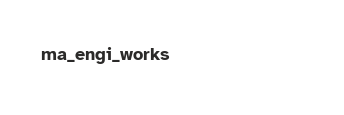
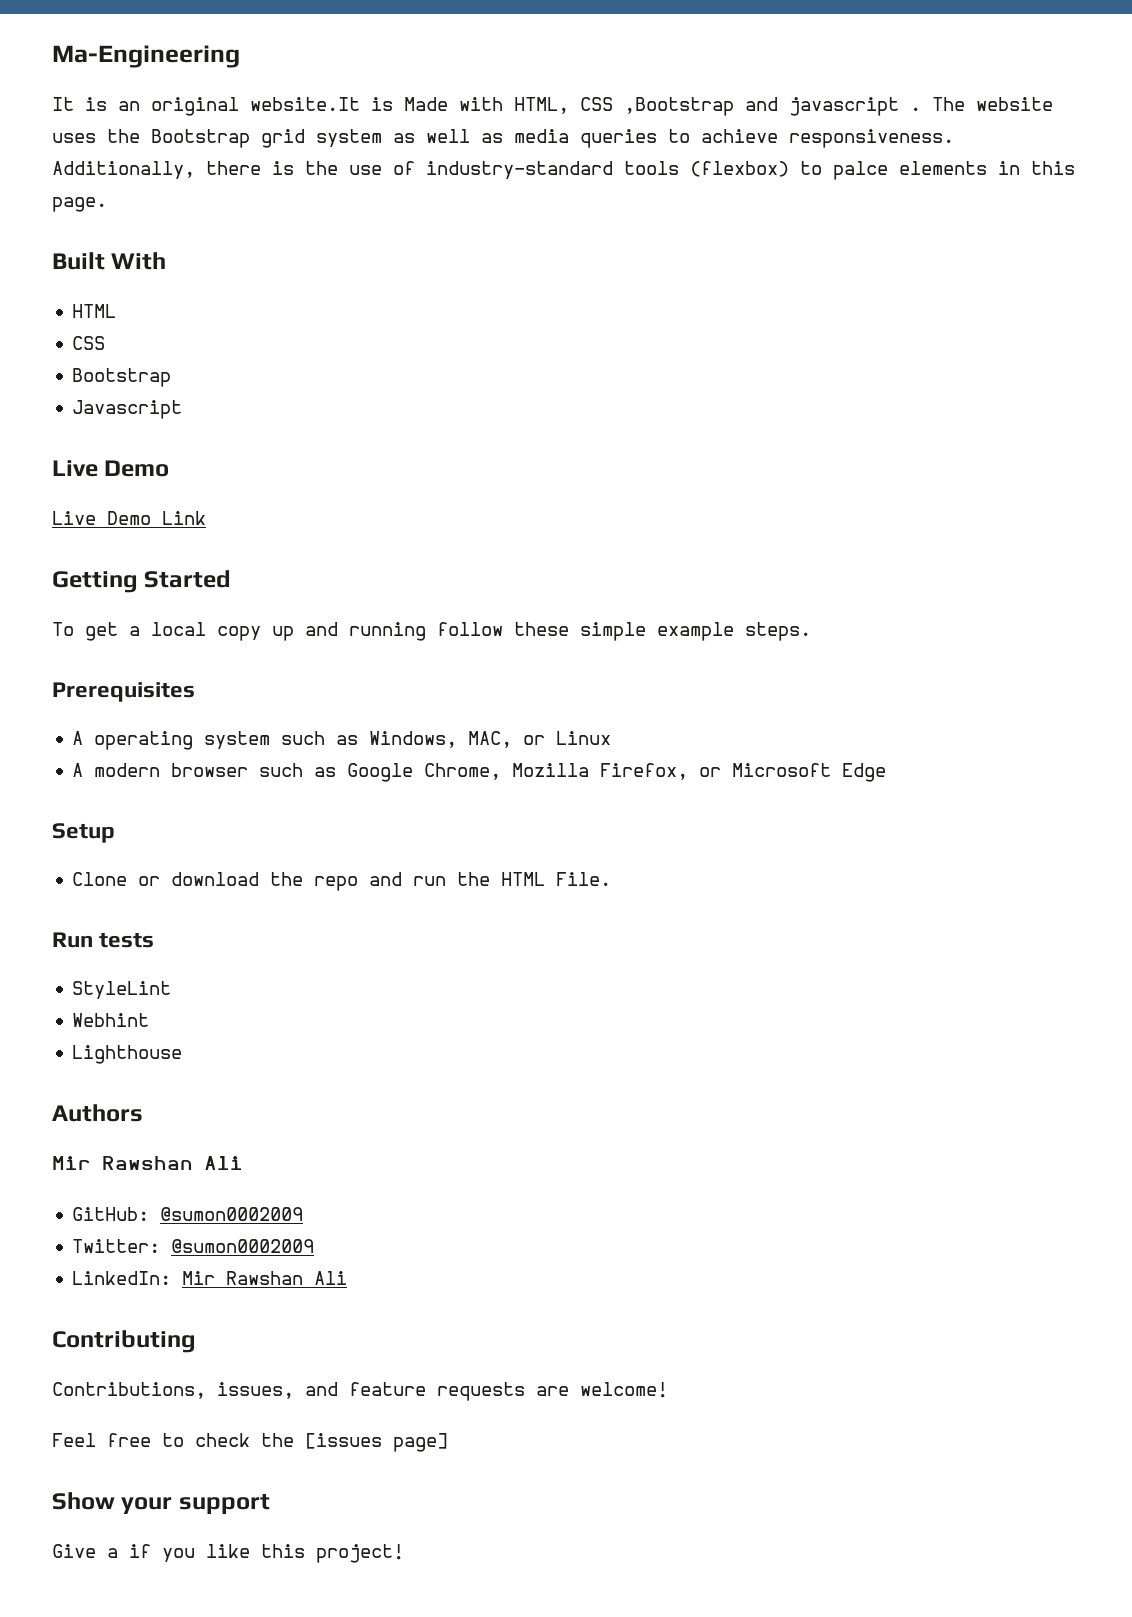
- ma_engi_works
+ Ma-Engineering
+ It is an original website.It is Made with HTML, CSS ,Bootstrap and javascript . The website uses the Bootstrap grid system as well as media queries to achieve responsiveness. Additionally, there is the use of industry-standard tools (flexbox) to palce elements in this page.
+ Built With
+ HTML
+ CSS
+ Bootstrap
+ Javascript
+ Live Demo
+ Live Demo Link
+ Getting Started
+ To get a local copy up and running follow these simple example steps.
+ Prerequisites
+ A operating system such as Windows, MAC, or Linux
+ A modern browser such as Google Chrome, Mozilla Firefox, or Microsoft Edge
+ Setup
+ Clone or download the repo and run the HTML File.
+ Run tests
+ StyleLint
+ Webhint
+ Lighthouse
+ Authors
+ Mir Rawshan Ali
+ GitHub: @sumon0002009
+ Twitter: @sumon0002009
+ LinkedIn: Mir Rawshan Ali
+ Contributing
+ Contributions, issues, and feature requests are welcome!
+ Feel free to check the [issues page]
+ Show your support
+ Give a if you like this project!

